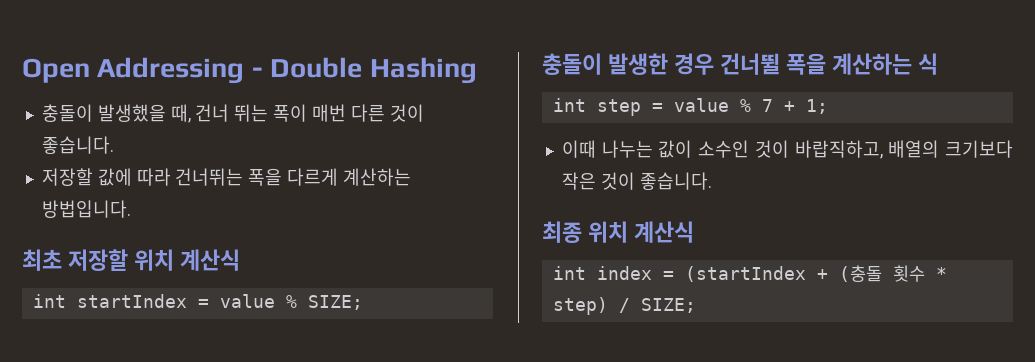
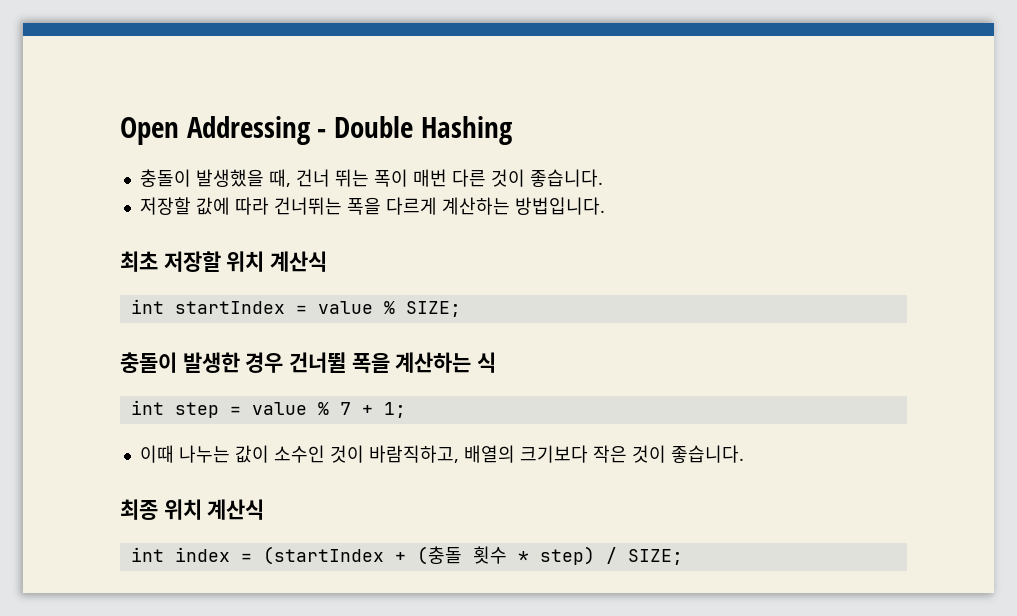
- 이때 나누는 값이 소수인 것이 바랍직하고, 배열의 크기보다 작은 것이 좋습니다.
+ 이때 나누는 값이 소수인 것이 바람직하고, 배열의 크기보다 작은 것이 좋습니다.

